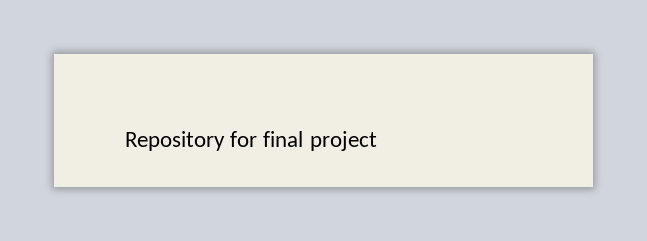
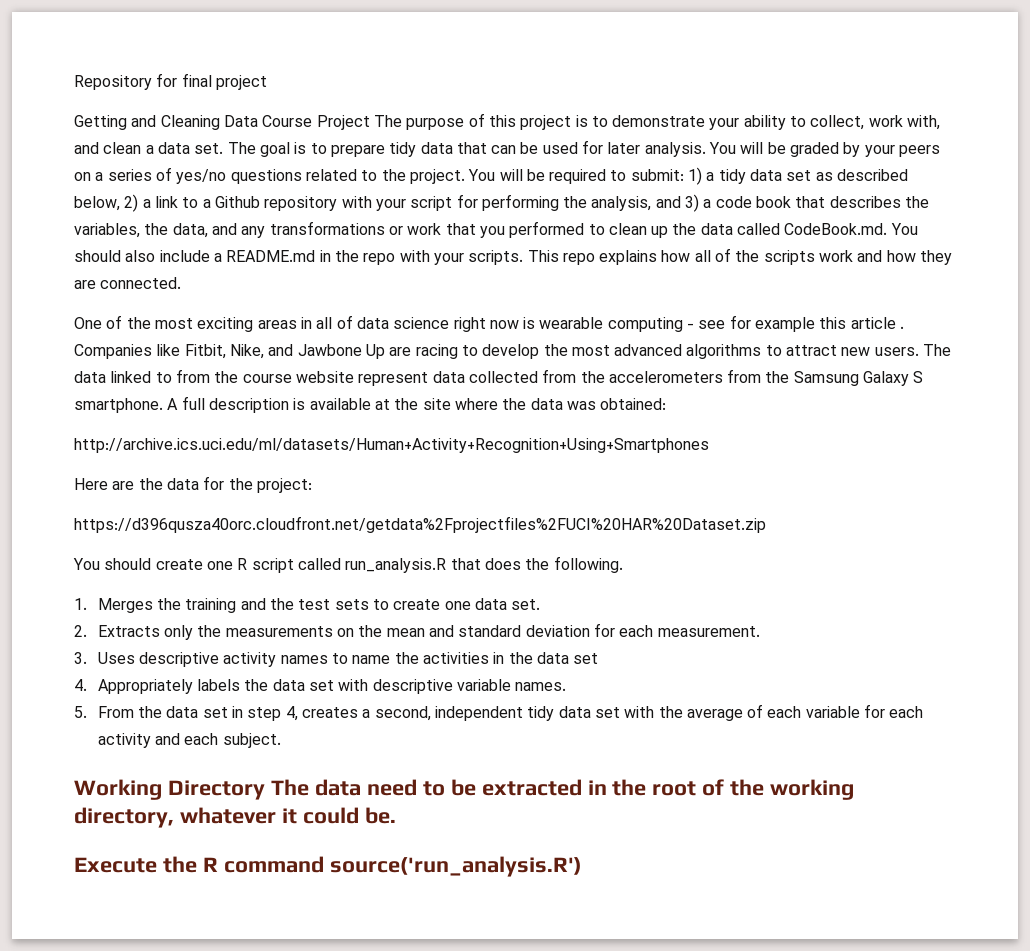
+ Getting and Cleaning Data Course Project The purpose of this project is to demonstrate your ability to collect, work with, and clean a data set. The goal is to prepare tidy data that can be used for later analysis. You will be graded by your peers on a series of yes/no questions related to the project. You will be required to submit: 1) a tidy data set as described below, 2) a link to a Github repository with your script for performing the analysis, and 3) a code book that describes the variables, the data, and any transformations or work that you performed to clean up the data called CodeBook.md. You should also include a README.md in the repo with your scripts. This repo explains how all of the scripts work and how they are connected.
+ One of the most exciting areas in all of data science right now is wearable computing - see for example this article . Companies like Fitbit, Nike, and Jawbone Up are racing to develop the most advanced algorithms to attract new users. The data linked to from the course website represent data collected from the accelerometers from the Samsung Galaxy S smartphone. A full description is available at the site where the data was obtained:
+ http://archive.ics.uci.edu/ml/datasets/Human+Activity+Recognition+Using+Smartphones
+ Here are the data for the project:
+ https://d396qusza40orc.cloudfront.net/getdata%2Fprojectfiles%2FUCI%20HAR%20Dataset.zip
+ You should create one R script called run_analysis.R that does the following.
+ 1. Merges the training and the test sets to create one data set.
+ 2. Extracts only the measurements on the mean and standard deviation for each measurement.
+ 3. Uses descriptive activity names to name the activities in the data set
+ 4. Appropriately labels the data set with descriptive variable names.
+ 5. From the data set in step 4, creates a second, independent tidy data set with the average of each variable for each activity and each subject.
+ Working Directory The data need to be extracted in the root of the working directory, whatever it could be.
+ Execute the R command source('run_analysis.R')

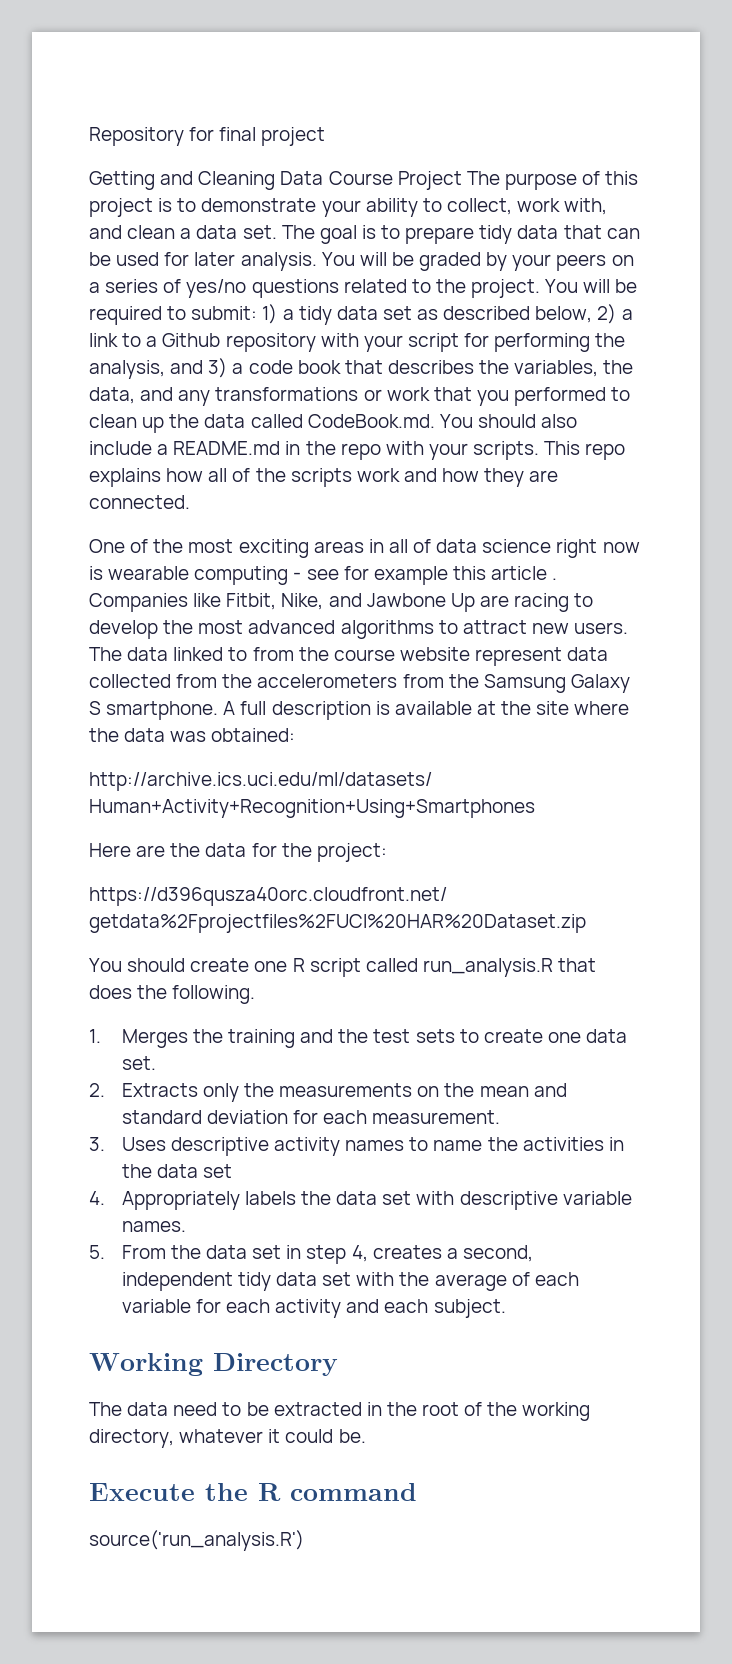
- Working Directory The data need to be extracted in the root of the working directory, whatever it could be.
+ Working Directory
+ The data need to be extracted in the root of the working directory, whatever it could be.
- Execute the R command source('run_analysis.R')
+ Execute the R command
+ source('run_analysis.R')

